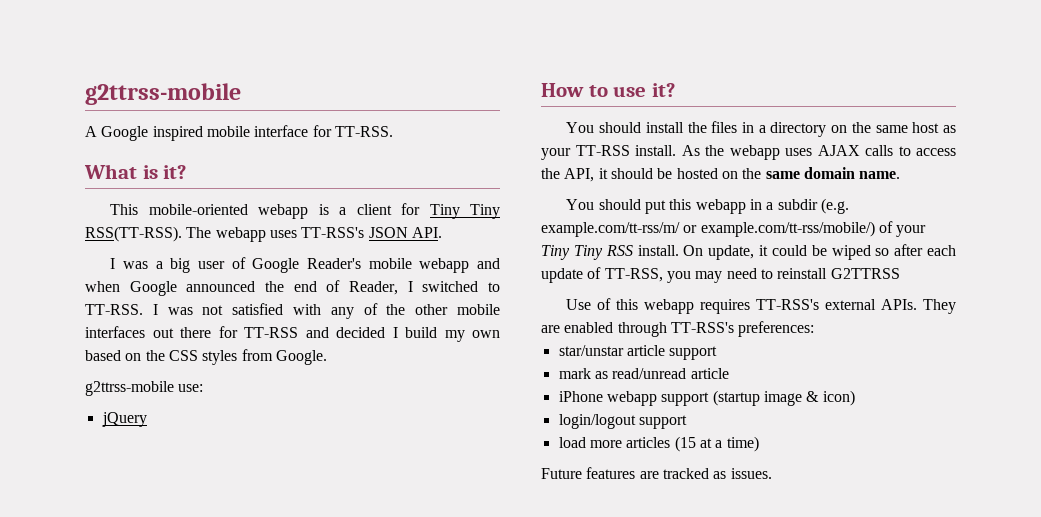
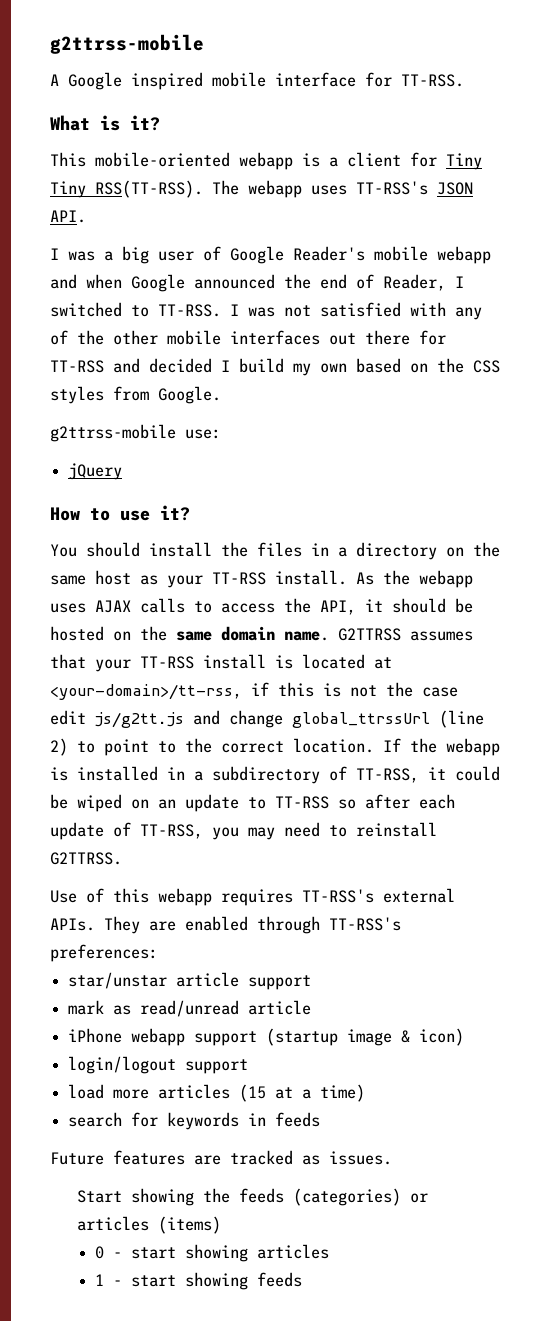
- As the webapp uses AJAX calls to access the API, it should be hosted on the same domain name.
- You should put this webapp in a subdir (e.g. example.com/tt-rss/m/ or example.com/tt-rss/mobile/) of your Tiny Tiny RSS install. On update, it could be wiped so after each update of TT-RSS, you may need to reinstall G2TTRSS
+ As the webapp uses AJAX calls to access the API, it should be hosted on the same domain name. G2TTRSS assumes that your TT-RSS install is located at <your-domain>/tt-rss, if this is not the case edit js/g2tt.js and change global_ttrssUrl (line 2) to point to the correct location. If the webapp is installed in a subdirectory of TT-RSS, it could be wiped on an update to TT-RSS so after each update of TT-RSS, you may need to reinstall G2TTRSS.
+ search for keywords in feeds
+ Start showing the feeds (categories) or articles (items)
+ 0 - start showing articles
+ 1 - start showing feeds

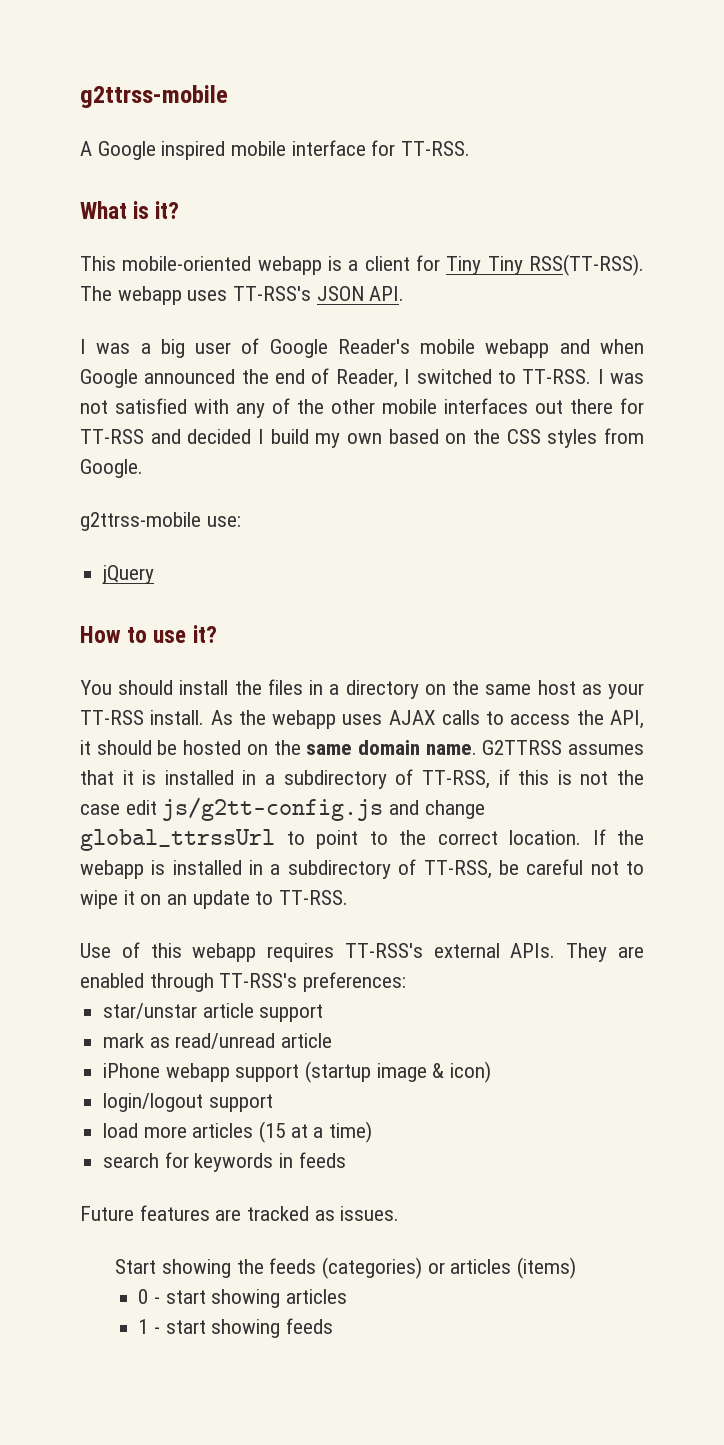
- G2TTRSS assumes that your TT-RSS install is located at <your-domain>/tt-rss, if this is not the case edit js/g2tt.js and change global_ttrssUrl (line 2) to point to the correct location.
+ G2TTRSS assumes that it is installed in a subdirectory of TT-RSS, if this is not the case edit js/g2tt-config.js and change global_ttrssUrl to point to the correct location.
- If the webapp is installed in a subdirectory of TT-RSS, it could be wiped on an update to TT-RSS so after each update of TT-RSS, you may need to reinstall G2TTRSS.
+ If the webapp is installed in a subdirectory of TT-RSS, be careful not to wipe it on an update to TT-RSS.

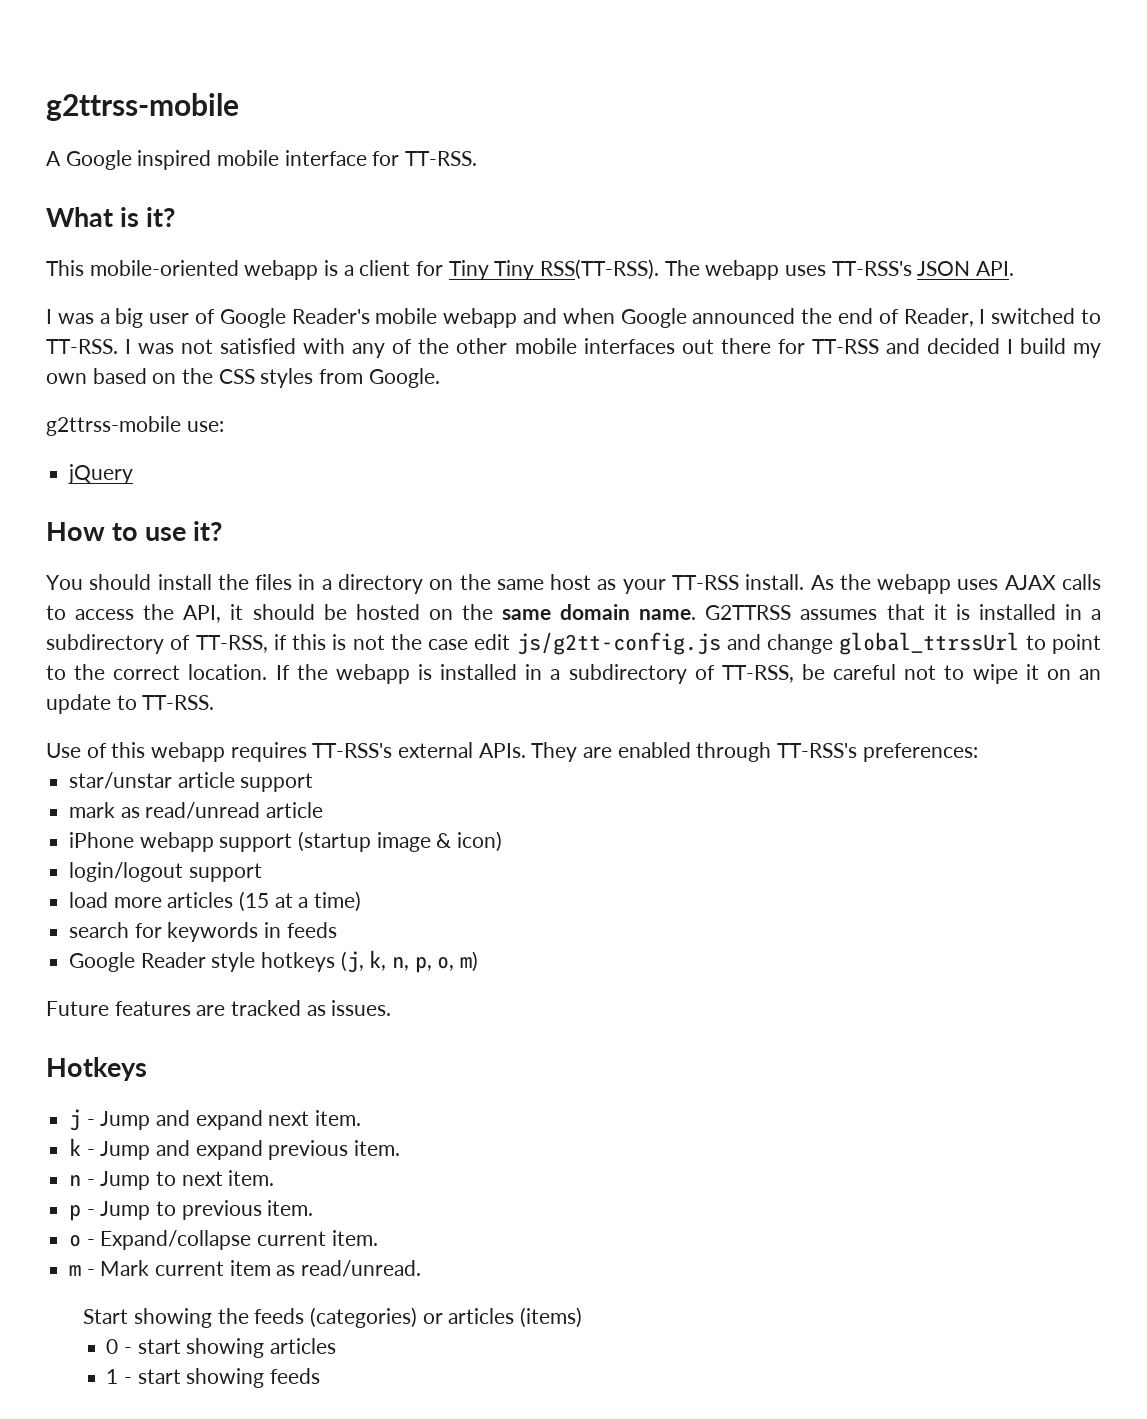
+ Google Reader style hotkeys (j, k, n, p, o, m)
+ Hotkeys
+ j - Jump and expand next item.
+ k - Jump and expand previous item.
+ n - Jump to next item.
+ p - Jump to previous item.
+ o - Expand/collapse current item.
+ m - Mark current item as read/unread.

